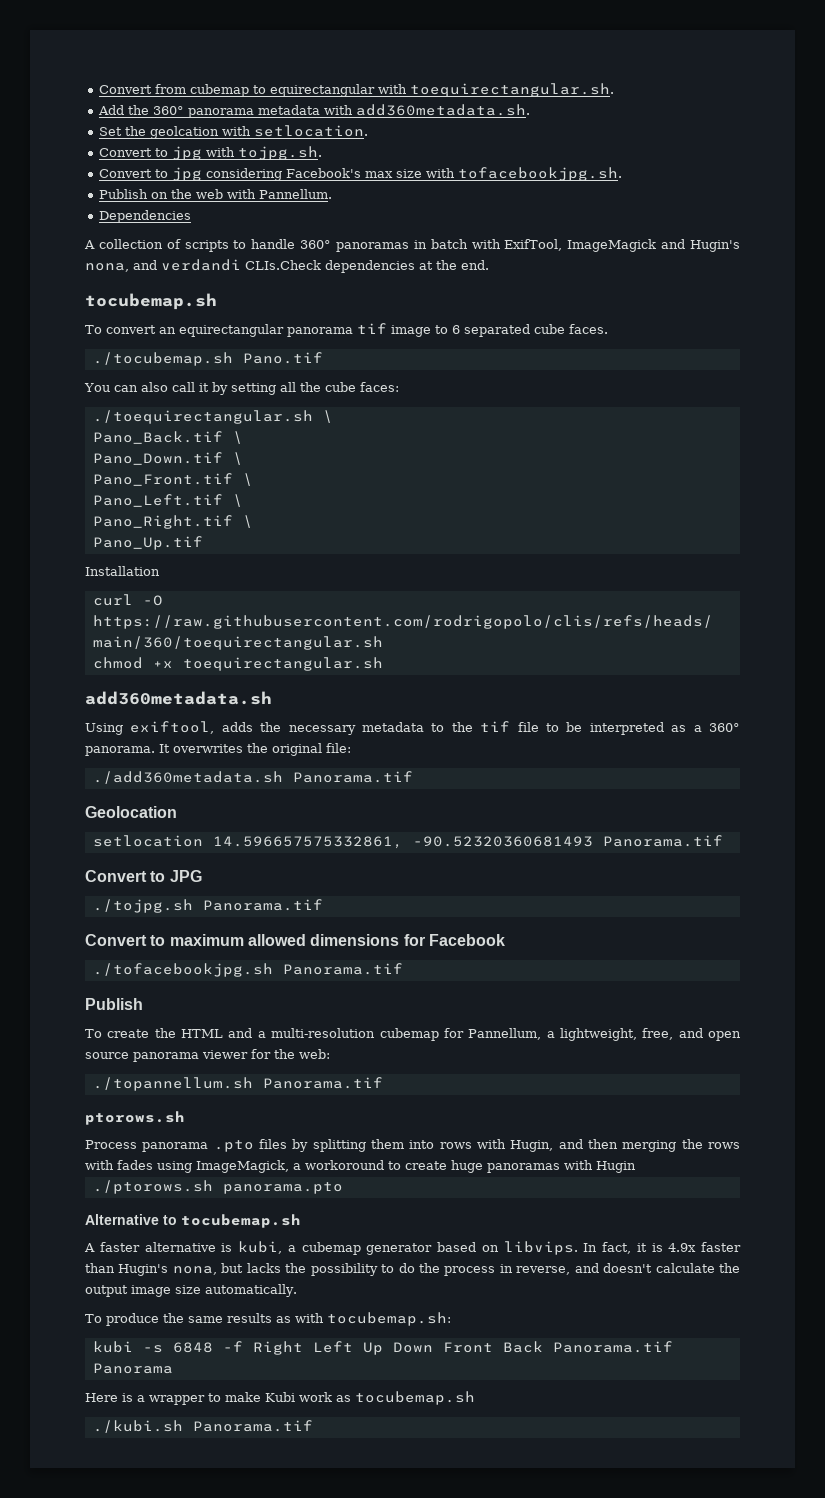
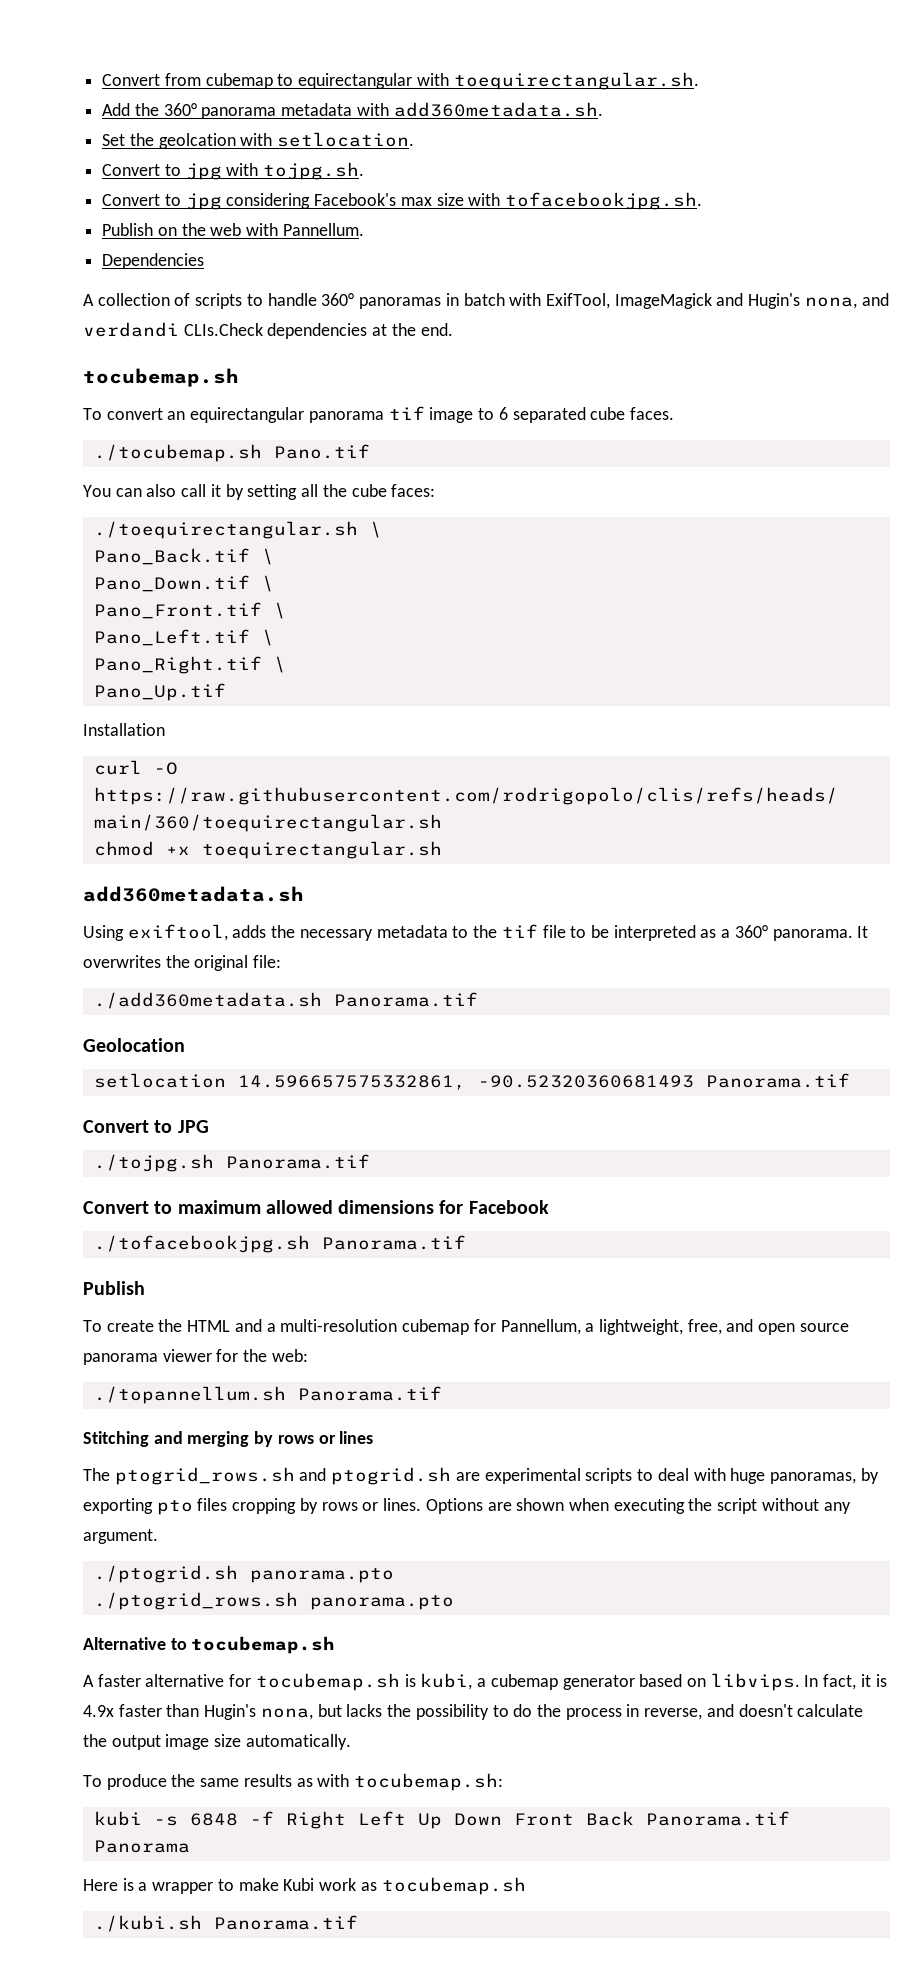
- ptorows.sh
- Process panorama .pto files by splitting them into rows with Hugin, and then merging the rows with fades using ImageMagick, a workoround to create huge panoramas with Hugin
- ./ptorows.sh panorama.pto
+ Stitching and merging by rows or lines
+ The ptogrid_rows.sh and ptogrid.sh are experimental scripts to deal with huge panoramas, by exporting pto files cropping by rows or lines. Options are shown when executing the script without any argument.
+ ./ptogrid.sh panorama.pto
+ ./ptogrid_rows.sh panorama.pto
- A faster alternative is kubi, a cubemap generator based on libvips.
+ A faster alternative for tocubemap.sh is kubi, a cubemap generator based on libvips.

